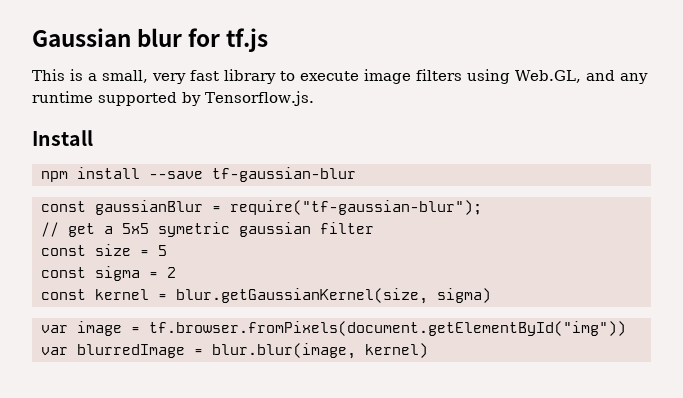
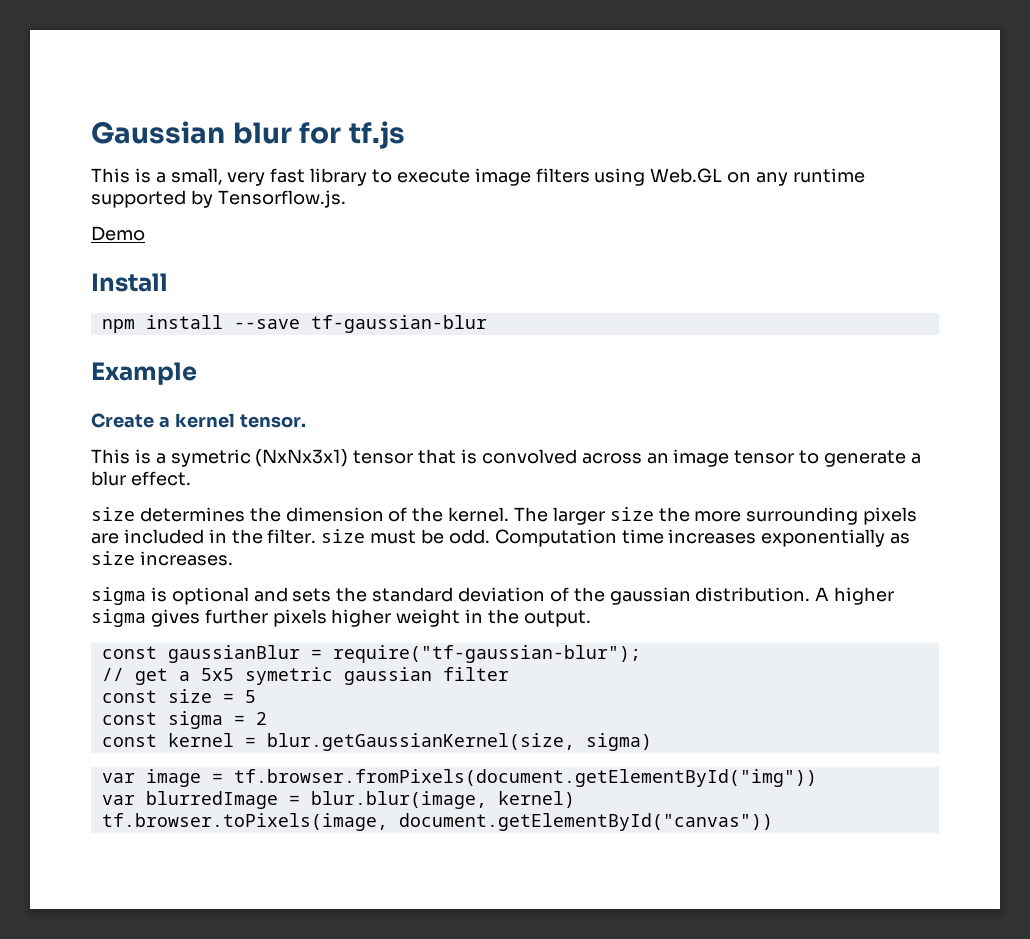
- This is a small, very fast library to execute image filters using Web.GL, and any runtime supported by Tensorflow.js.
+ This is a small, very fast library to execute image filters using Web.GL on any runtime supported by Tensorflow.js.
+ Demo
+ Example
+ Create a kernel tensor.
+ This is a symetric (NxNx3x1) tensor that is convolved across an image tensor to generate a blur effect.
+ size determines the dimension of the kernel. The larger size the more surrounding pixels are included in the filter. size must be odd. Computation time increases exponentially as size increases.
+ sigma is optional and sets the standard deviation of the gaussian distribution. A higher sigma gives further pixels higher weight in the output.
+ tf.browser.toPixels(image, document.getElementById("canvas"))

